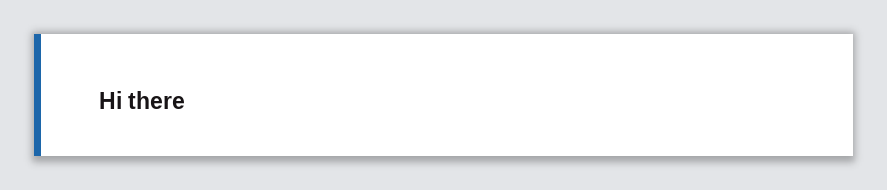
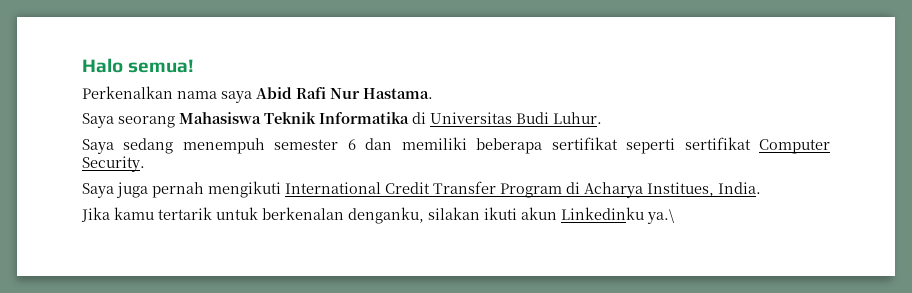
- Hi there
+ Halo semua!
+ Perkenalkan nama saya Abid Rafi Nur Hastama.
+ Saya seorang Mahasiswa Teknik Informatika di Universitas Budi Luhur.
+ Saya sedang menempuh semester 6 dan memiliki beberapa sertifikat seperti sertifikat Computer Security.
+ Saya juga pernah mengikuti International Credit Transfer Program di Acharya Institues, India.
+ Jika kamu tertarik untuk berkenalan denganku, silakan ikuti akun Linkedinku ya.\

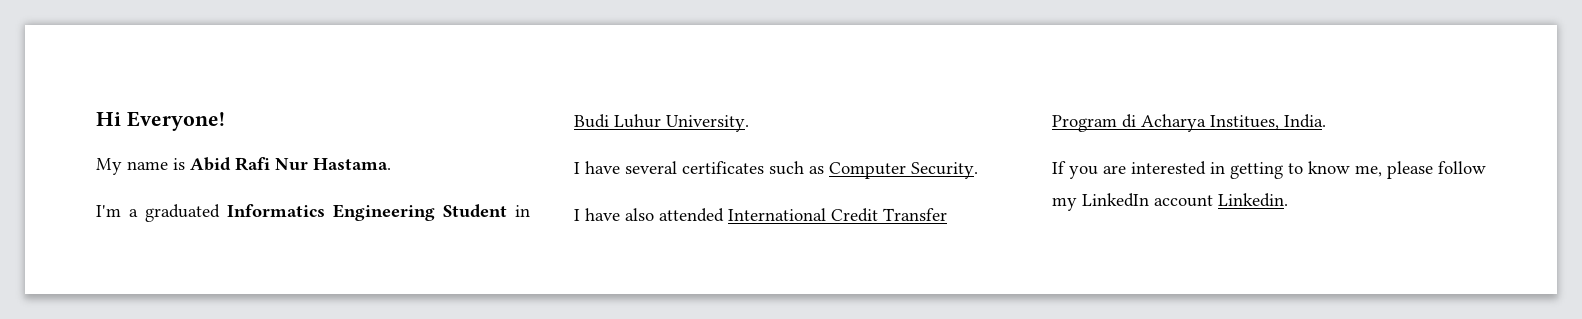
- Halo semua!
- Perkenalkan nama saya Abid Rafi Nur Hastama.
+ Hi Everyone!
+ My name is Abid Rafi Nur Hastama.
- Saya seorang Mahasiswa Teknik Informatika di Universitas Budi Luhur.
- Saya sedang menempuh semester 6 dan memiliki beberapa sertifikat seperti sertifikat Computer Security.
- Saya juga pernah mengikuti International Credit Transfer Program di Acharya Institues, India.
+ I'm a graduated Informatics Engineering Student in Budi Luhur University.
+ I have several certificates such as Computer Security.
+ I have also attended International Credit Transfer Program di Acharya Institues, India.
- Jika kamu tertarik untuk berkenalan denganku, silakan ikuti akun Linkedinku ya.\
+ If you are interested in getting to know me, please follow my LinkedIn account Linkedin.

